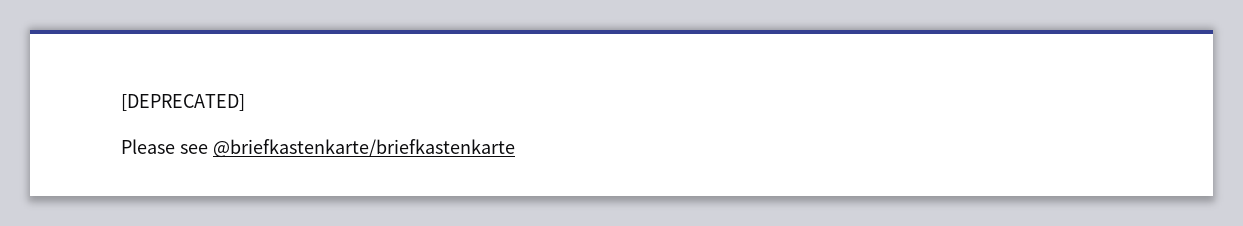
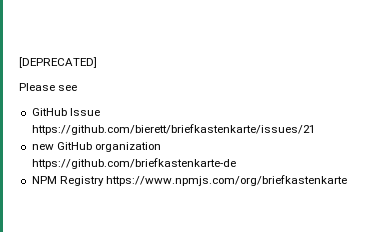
- Please see @briefkastenkarte/briefkastenkarte
+ Please see
+ GitHub Issue https://github.com/bierett/briefkastenkarte/issues/21
+ new GitHub organization https://github.com/briefkastenkarte-de
+ NPM Registry https://www.npmjs.com/org/briefkastenkarte

